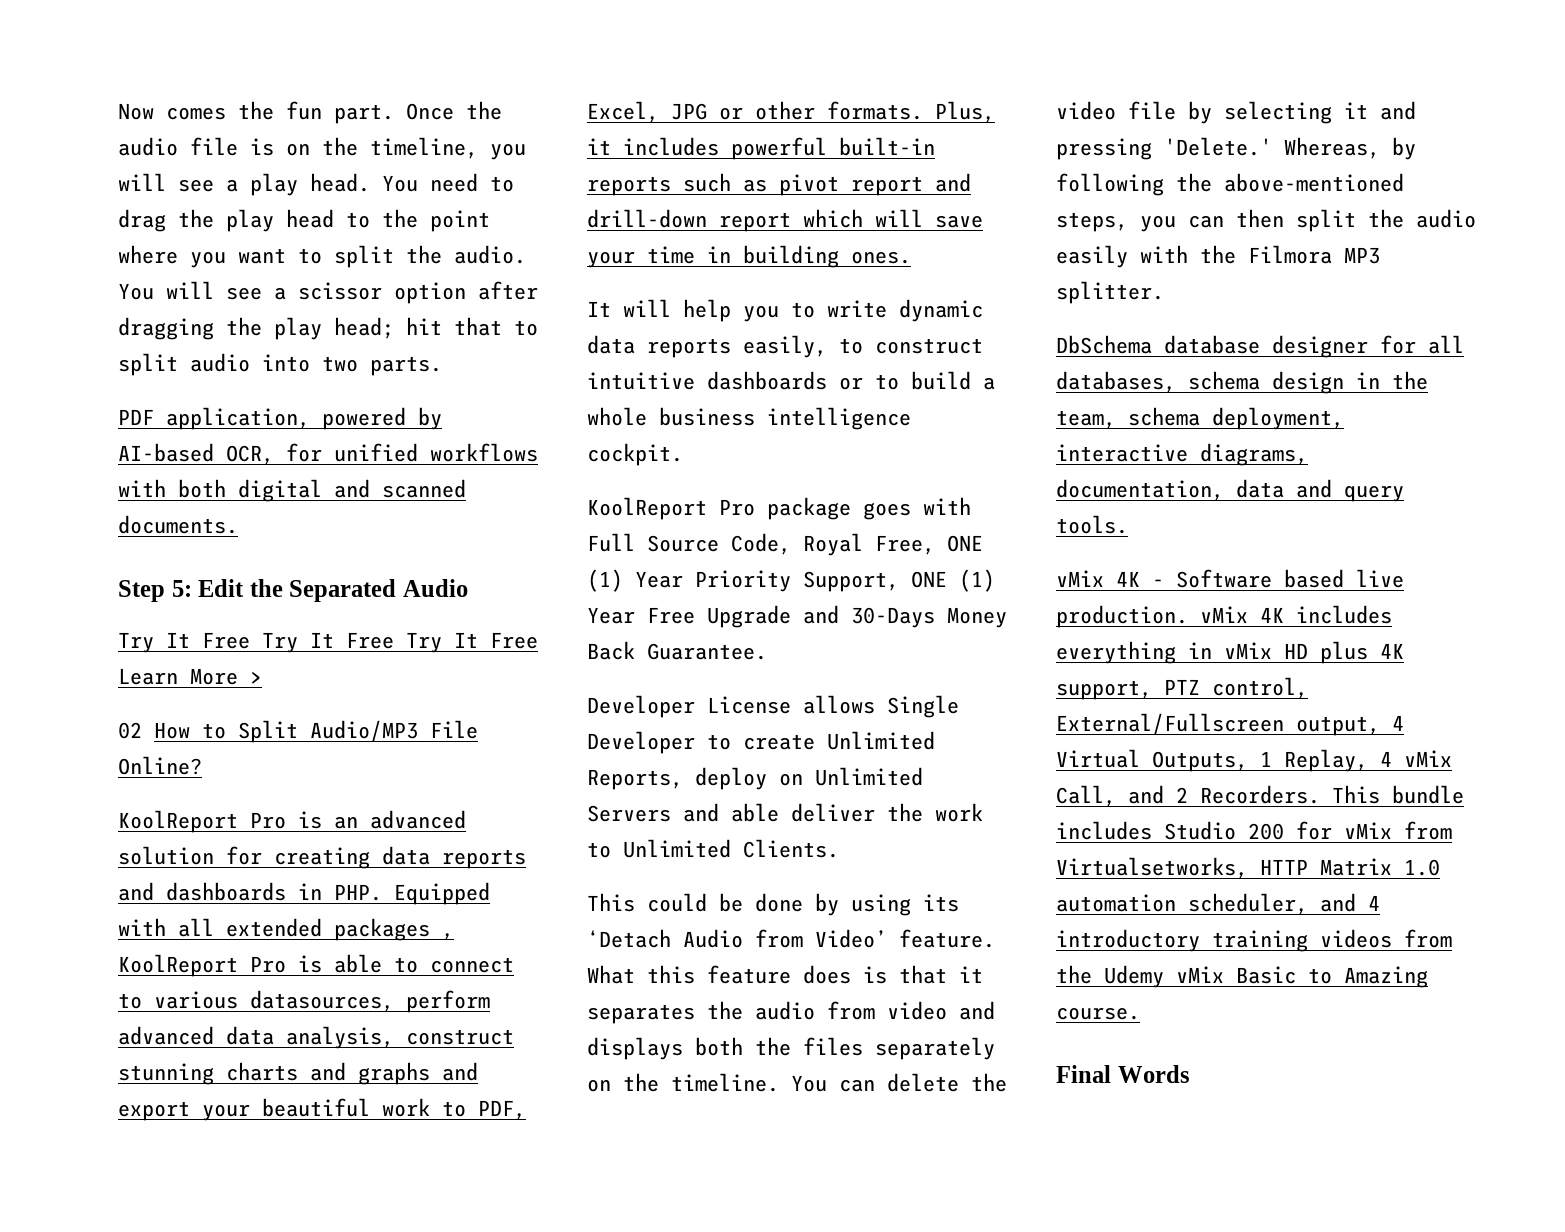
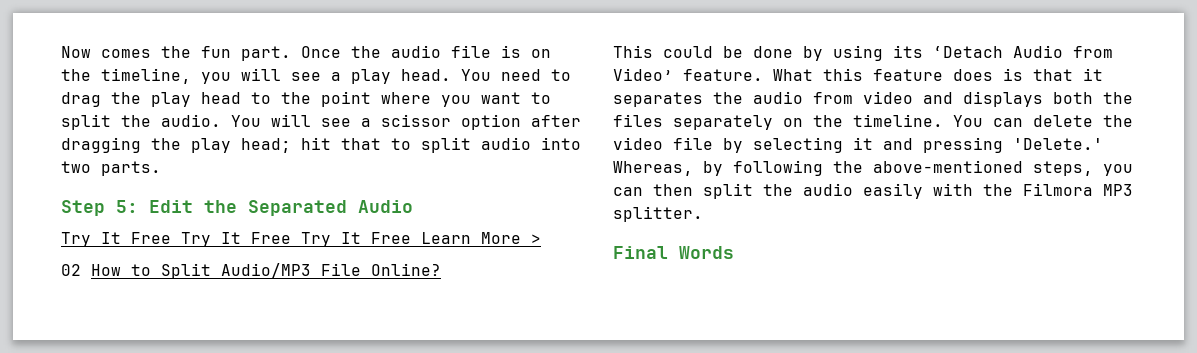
- PDF application, powered by AI-based OCR, for unified workflows with both digital and scanned documents.
- KoolReport Pro is an advanced solution for creating data reports and dashboards in PHP. Equipped with all extended packages , KoolReport Pro is able to connect to various datasources, perform advanced data analysis, construct stunning charts and graphs and export your beautiful work to PDF, Excel, JPG or other formats. Plus, it includes powerful built-in reports such as pivot report and drill-down report which will save your time in building ones.
- It will help you to write dynamic data reports easily, to construct intuitive dashboards or to build a whole business intelligence cockpit.
- KoolReport Pro package goes with Full Source Code, Royal Free, ONE (1) Year Priority Support, ONE (1) Year Free Upgrade and 30-Days Money Back Guarantee.
- Developer License allows Single Developer to create Unlimited Reports, deploy on Unlimited Servers and able deliver the work to Unlimited Clients.
- DbSchema database designer for all databases, schema design in the team, schema deployment, interactive diagrams, documentation, data and query tools.
- vMix 4K - Software based live production. vMix 4K includes everything in vMix HD plus 4K support, PTZ control, External/Fullscreen output, 4 Virtual Outputs, 1 Replay, 4 vMix Call, and 2 Recorders. This bundle includes Studio 200 for vMix from Virtualsetworks, HTTP Matrix 1.0 automation scheduler, and 4 introductory training videos from the Udemy vMix Basic to Amazing course.

